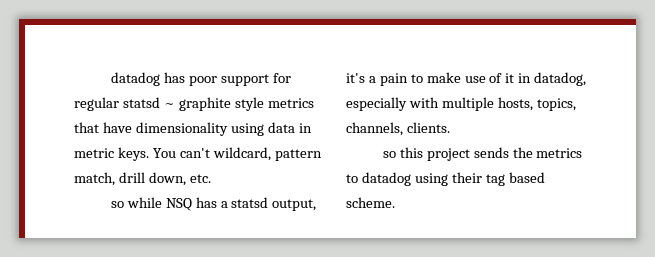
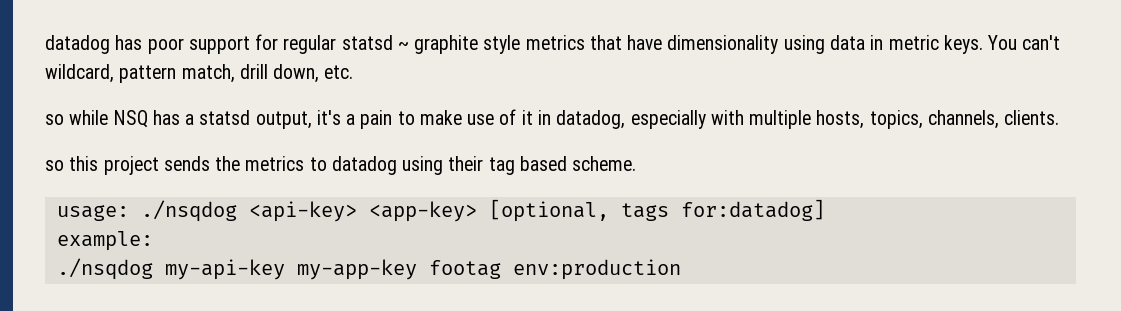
+ usage: ./nsqdog <api-key> <app-key> [optional, tags for:datadog]
+ example:
+ ./nsqdog my-api-key my-app-key footag env:production

